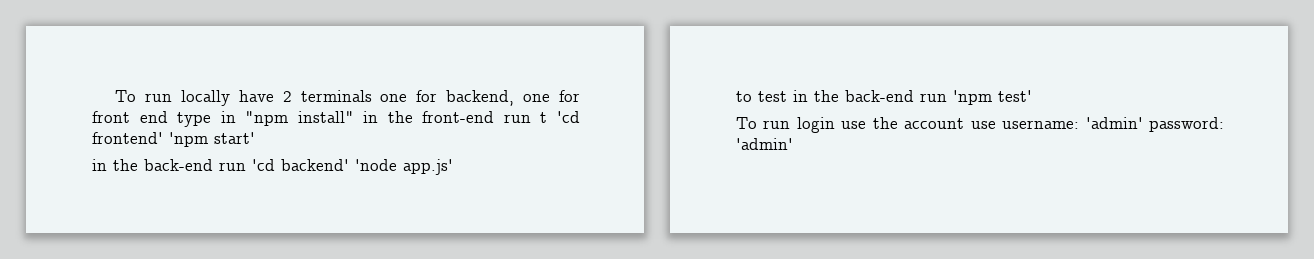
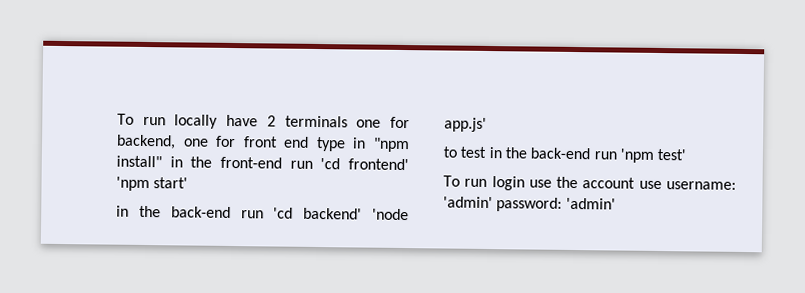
- To run locally have 2 terminals one for backend, one for front end type in "npm install" in the front-end run t 'cd frontend' 'npm start'
+ To run locally have 2 terminals one for backend, one for front end type in "npm install" in the front-end run 'cd frontend' 'npm start'

